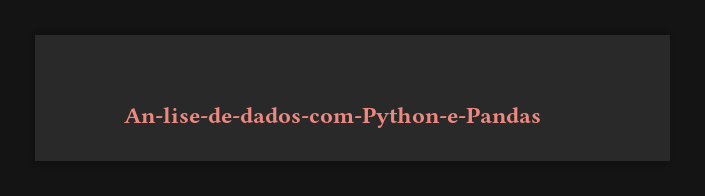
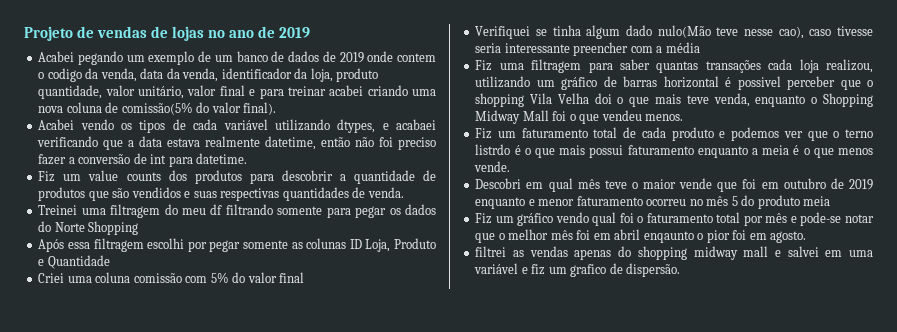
- An-lise-de-dados-com-Python-e-Pandas
+ Projeto de vendas de lojas no ano de 2019
+ Acabei pegando um exemplo de um banco de dados de 2019 onde contem o codigo da venda, data da venda, identificador da loja, produto quantidade, valor unitário, valor final e para treinar acabei criando uma nova coluna de comissão(5% do valor final).
+ Acabei vendo os tipos de cada variável utilizando dtypes, e acabaei verificando que a data estava realmente datetime, então não foi preciso fazer a conversão de int para datetime.
+ Fiz um value counts dos produtos para descobrir a quantidade de produtos que são vendidos e suas respectivas quantidades de venda.
+ Treinei uma filtragem do meu df filtrando somente para pegar os dados do Norte Shopping
+ Após essa filtragem escolhi por pegar somente as colunas ID Loja, Produto e Quantidade
+ Criei uma coluna comissão com 5% do valor final
+ Verifiquei se tinha algum dado nulo(Mão teve nesse cao), caso tivesse seria interessante preencher com a média
+ Fiz uma filtragem para saber quantas transações cada loja realizou, utilizando um gráfico de barras horizontal é possivel perceber que o shopping Vila Velha doi o que mais teve venda, enquanto o Shopping Midway Mall foi o que vendeu menos.
+ Fiz um faturamento total de cada produto e podemos ver que o terno listrdo é o que mais possui faturamento enquanto a meia é o que menos vende.
+ Descobri em qual mês teve o maior vende que foi em outubro de 2019 enquanto e menor faturamento ocorreu no mês 5 do produto meia
+ Fiz um gráfico vendo qual foi o faturamento total por mês e pode-se notar que o melhor mês foi em abril enqaunto o pior foi em agosto.
+ filtrei as vendas apenas do shopping midway mall e salvei em uma variável e fiz um grafico de dispersão.

